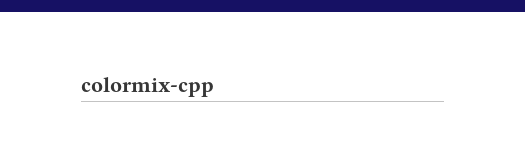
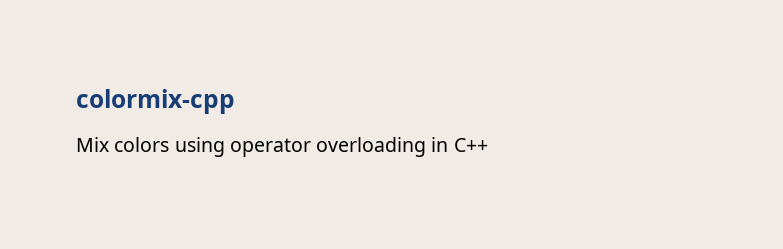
+ Mix colors using operator overloading in C++

